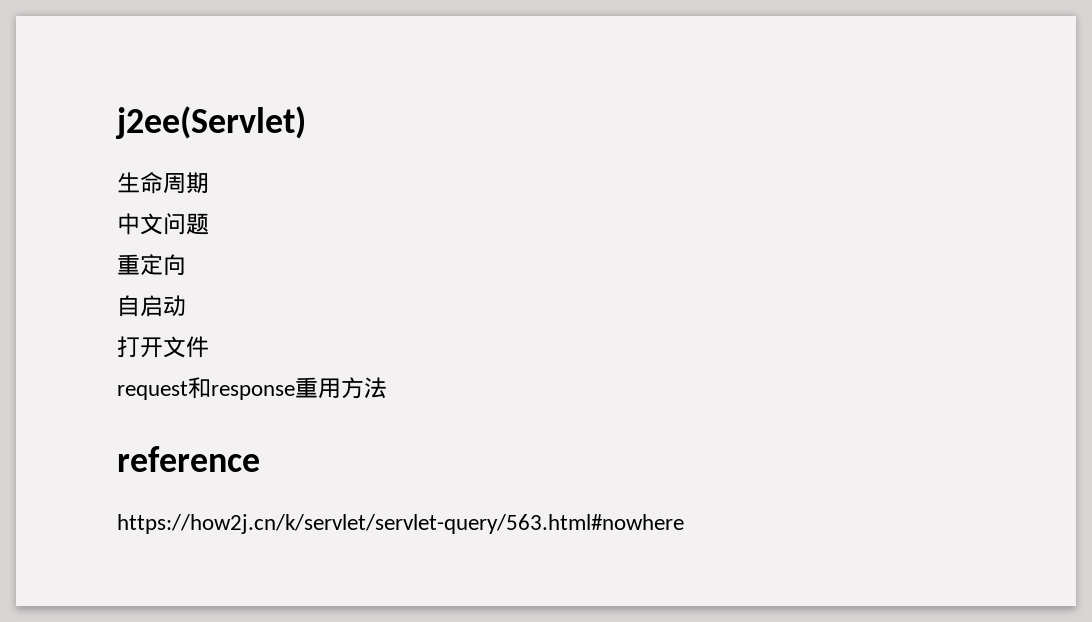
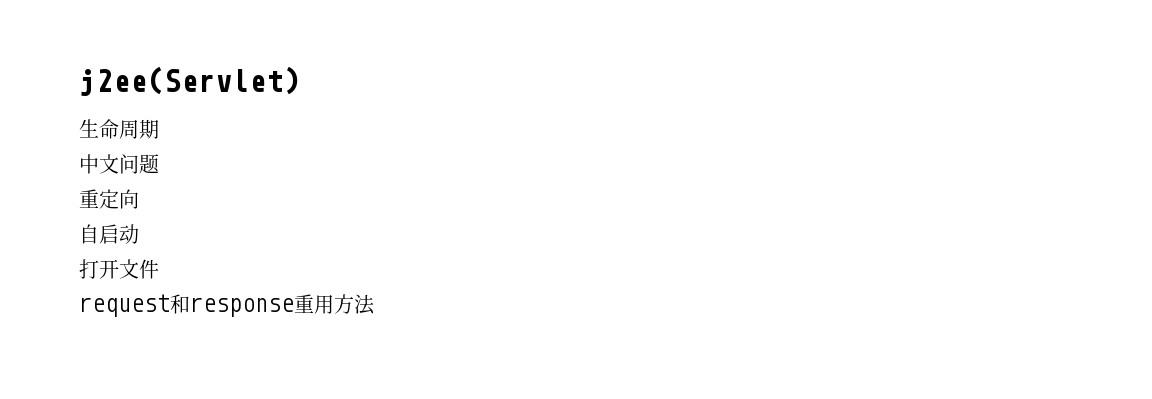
- reference
- https://how2j.cn/k/servlet/servlet-query/563.html#nowhere

